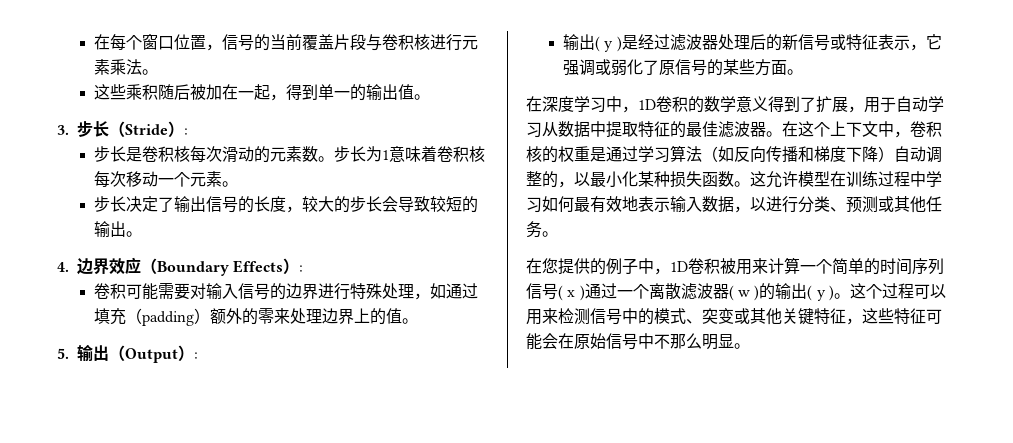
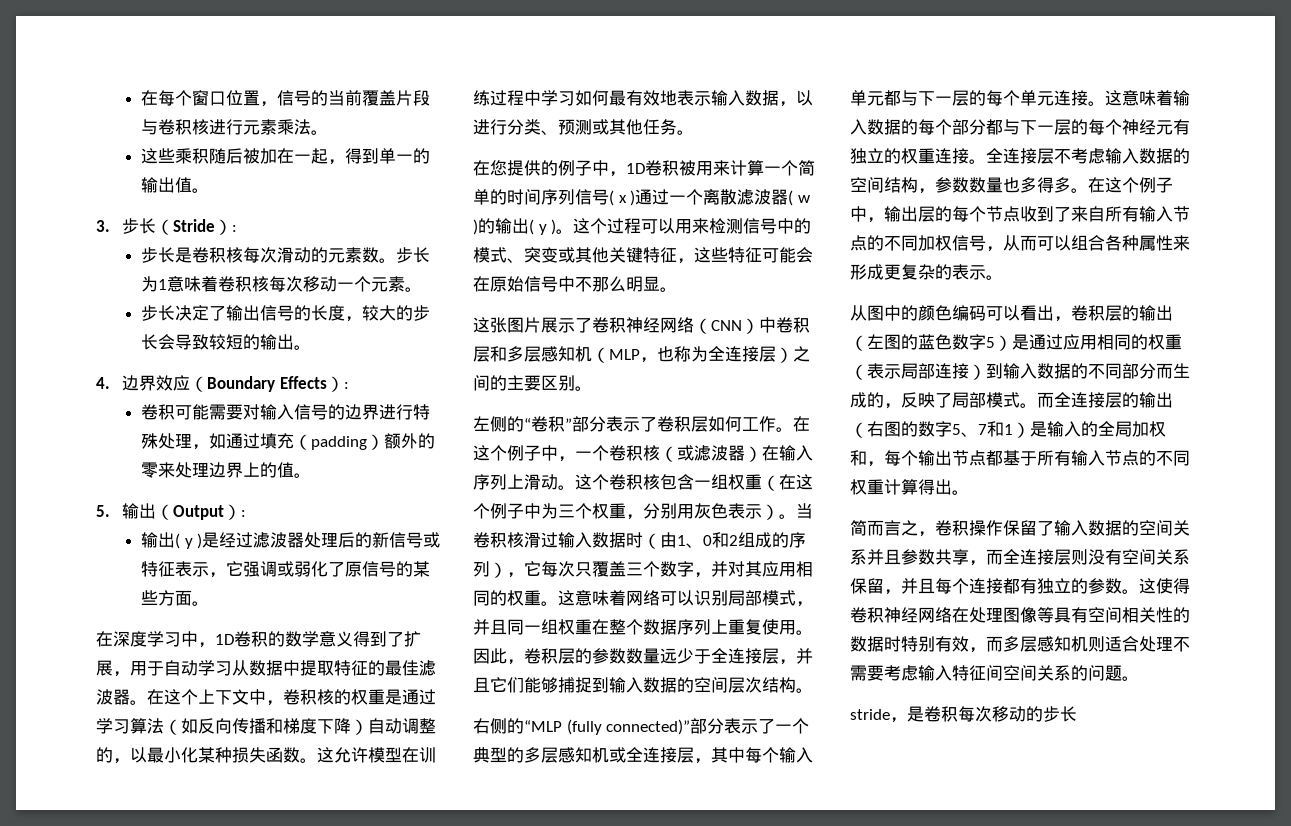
+ 这张图片展示了卷积神经网络（CNN）中卷积层和多层感知机（MLP，也称为全连接层）之间的主要区别。
+ 左侧的“卷积”部分表示了卷积层如何工作。在这个例子中，一个卷积核（或滤波器）在输入序列上滑动。这个卷积核包含一组权重（在这个例子中为三个权重，分别用灰色表示）。当卷积核滑过输入数据时（由1、0和2组成的序列），它每次只覆盖三个数字，并对其应用相同的权重。这意味着网络可以识别局部模式，并且同一组权重在整个数据序列上重复使用。因此，卷积层的参数数量远少于全连接层，并且它们能够捕捉到输入数据的空间层次结构。
+ 右侧的“MLP (fully connected)”部分表示了一个典型的多层感知机或全连接层，其中每个输入单元都与下一层的每个单元连接。这意味着输入数据的每个部分都与下一层的每个神经元有独立的权重连接。全连接层不考虑输入数据的空间结构，参数数量也多得多。在这个例子中，输出层的每个节点收到了来自所有输入节点的不同加权信号，从而可以组合各种属性来形成更复杂的表示。
+ 从图中的颜色编码可以看出，卷积层的输出（左图的蓝色数字5）是通过应用相同的权重（表示局部连接）到输入数据的不同部分而生成的，反映了局部模式。而全连接层的输出（右图的数字5、7和1）是输入的全局加权和，每个输出节点都基于所有输入节点的不同权重计算得出。
+ 简而言之，卷积操作保留了输入数据的空间关系并且参数共享，而全连接层则没有空间关系保留，并且每个连接都有独立的参数。这使得卷积神经网络在处理图像等具有空间相关性的数据时特别有效，而多层感知机则适合处理不需要考虑输入特征间空间关系的问题。
+ stride，是卷积每次移动的步长

